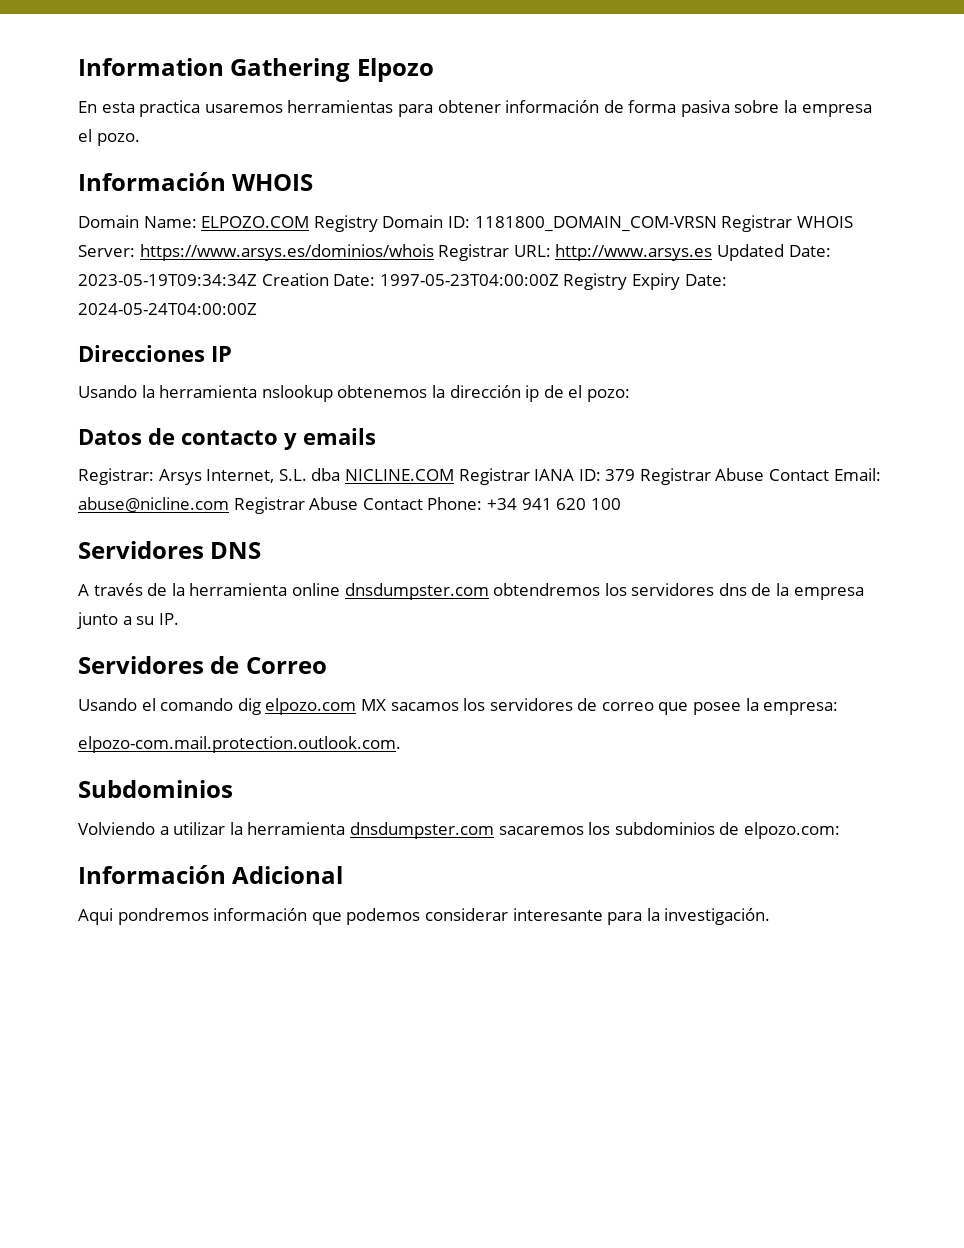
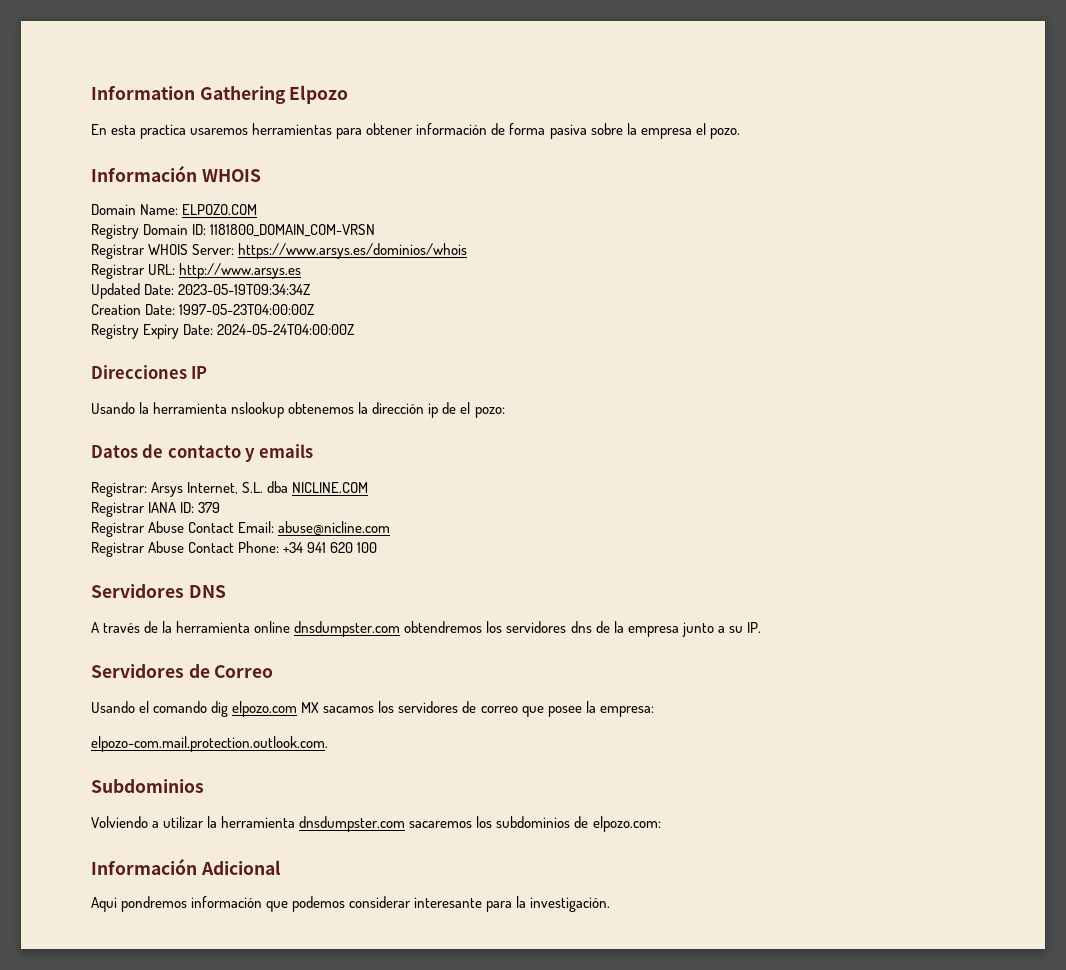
- Domain Name: ELPOZO.COM Registry Domain ID: 1181800_DOMAIN_COM-VRSN Registrar WHOIS Server: https://www.arsys.es/dominios/whois Registrar URL: http://www.arsys.es Updated Date: 2023-05-19T09:34:34Z Creation Date: 1997-05-23T04:00:00Z Registry Expiry Date: 2024-05-24T04:00:00Z
+ Domain Name: ELPOZO.COM
+ Registry Domain ID: 1181800_DOMAIN_COM-VRSN
+ Registrar WHOIS Server: https://www.arsys.es/dominios/whois
+ Registrar URL: http://www.arsys.es
+ Updated Date: 2023-05-19T09:34:34Z
+ Creation Date: 1997-05-23T04:00:00Z
+ Registry Expiry Date: 2024-05-24T04:00:00Z
- Registrar: Arsys Internet, S.L. dba NICLINE.COM Registrar IANA ID: 379 Registrar Abuse Contact Email: abuse@nicline.com Registrar Abuse Contact Phone: +34 941 620 100
+ Registrar: Arsys Internet, S.L. dba NICLINE.COM
+ Registrar IANA ID: 379
+ Registrar Abuse Contact Email: abuse@nicline.com
+ Registrar Abuse Contact Phone: +34 941 620 100

